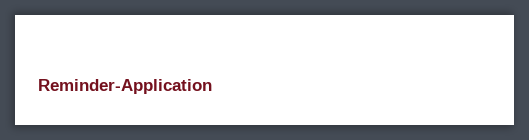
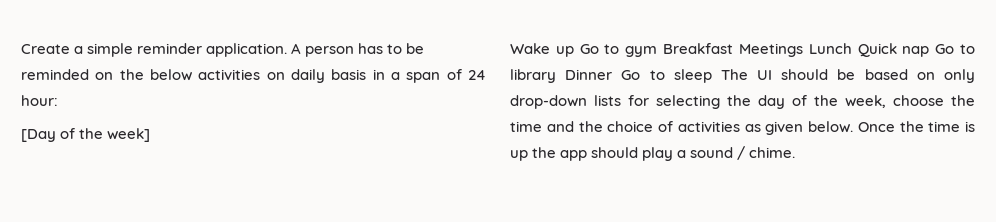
- Reminder-Application
+ Create a simple reminder application. A person has to be reminded on the below activities on daily basis in a span of 24 hour:
+ [Day of the week]
+ Wake up Go to gym Breakfast Meetings Lunch Quick nap Go to library Dinner Go to sleep The UI should be based on only drop-down lists for selecting the day of the week, choose the time and the choice of activities as given below. Once the time is up the app should play a sound / chime.

